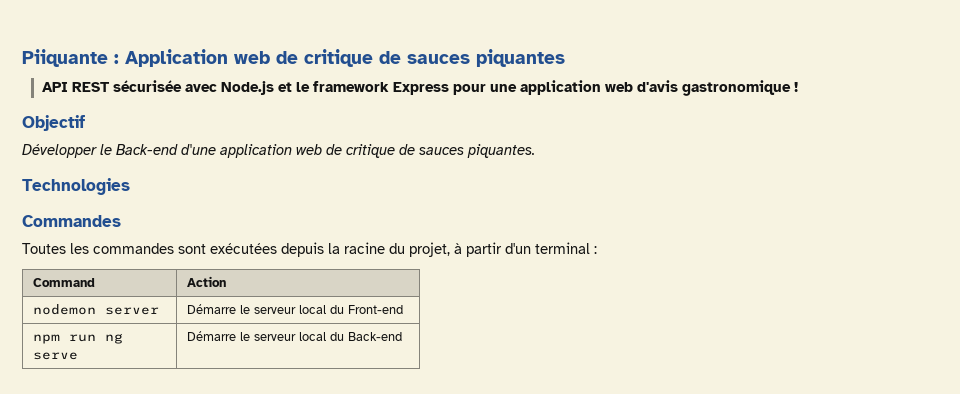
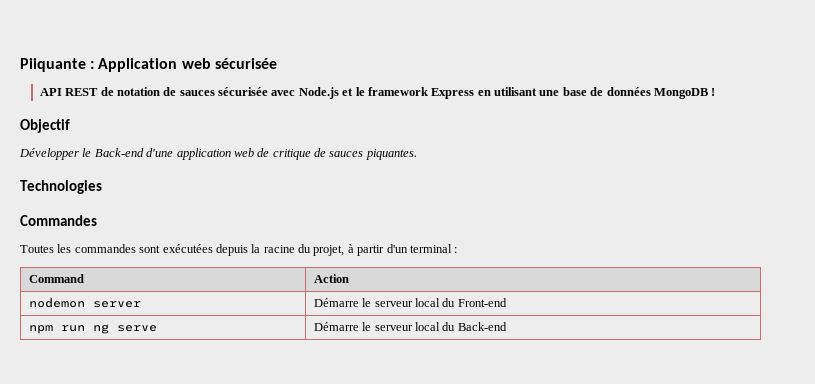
- Piiquante : Application web de critique de sauces piquantes
- API REST sécurisée avec Node.js et le framework Express pour une application web d'avis gastronomique !
+ Piiquante : Application web sécurisée
+ API REST de notation de sauces sécurisée avec Node.js et le framework Express en utilisant une base de données MongoDB !

